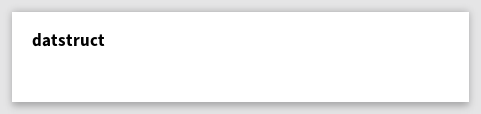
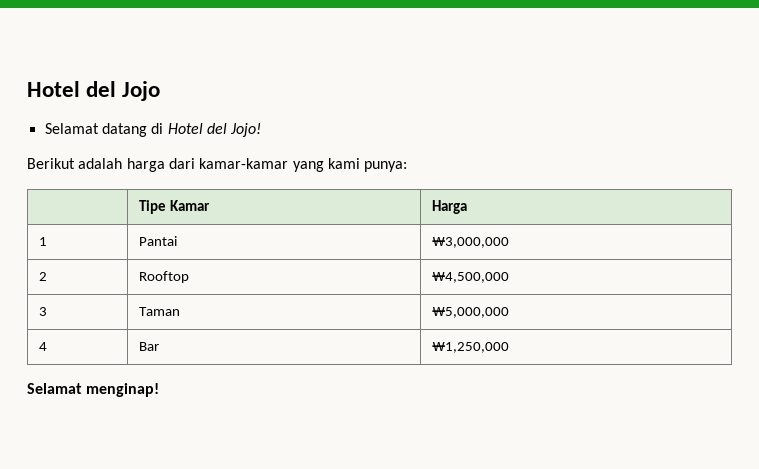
- datstruct
+ Hotel del Jojo
+ Selamat datang di Hotel del Jojo!
+ Berikut adalah harga dari kamar-kamar yang kami punya:
+ | Tipe Kamar | Harga
+ 1 | Pantai | ₩3,000,000
+ 2 | Rooftop | ₩4,500,000
+ 3 | Taman | ₩5,000,000
+ 4 | Bar | ₩1,250,000
+ Selamat menginap!

